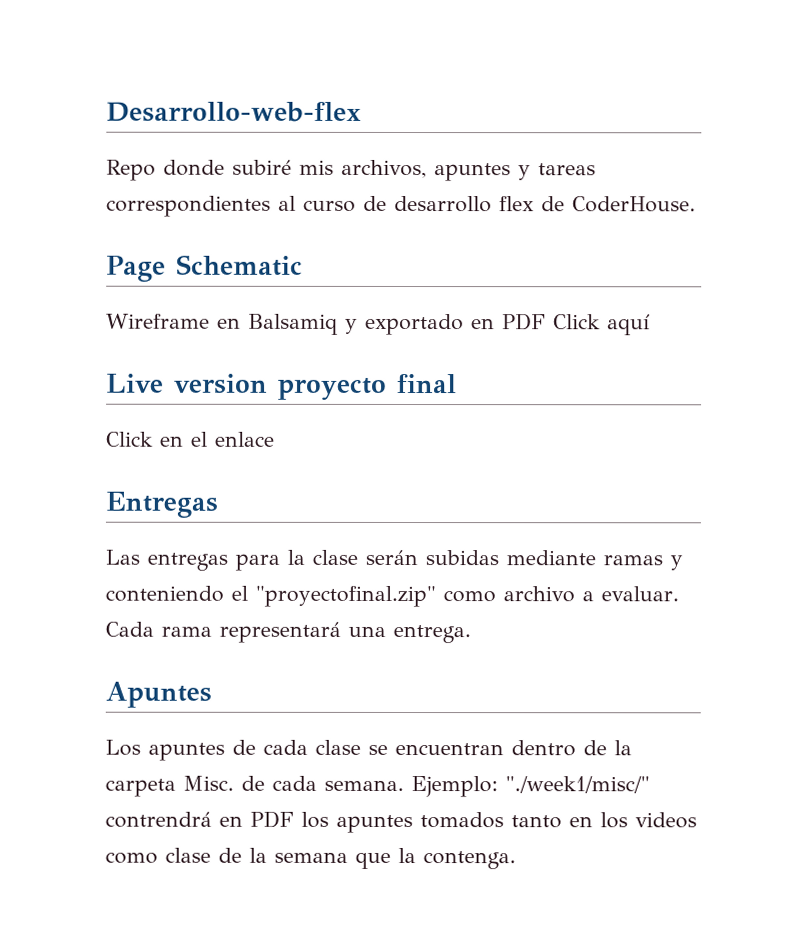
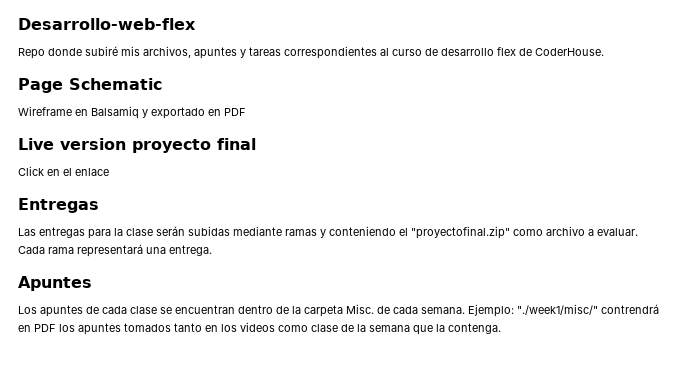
- Wireframe en Balsamiq y exportado en PDF Click aquí
+ Wireframe en Balsamiq y exportado en PDF

